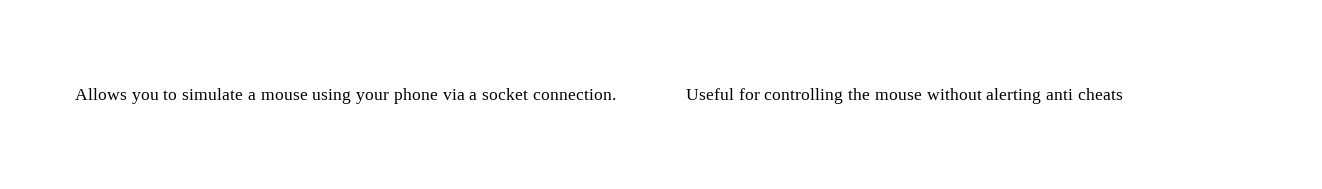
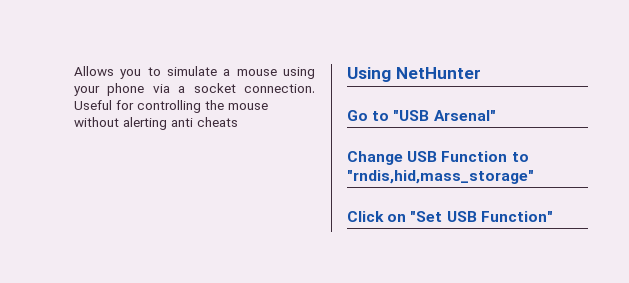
+ Using NetHunter
+ Go to "USB Arsenal"
+ Change USB Function to "rndis,hid,mass_storage"
+ Click on "Set USB Function"

